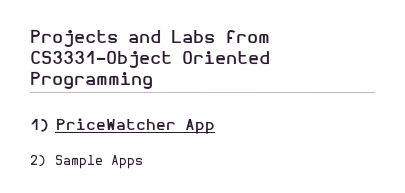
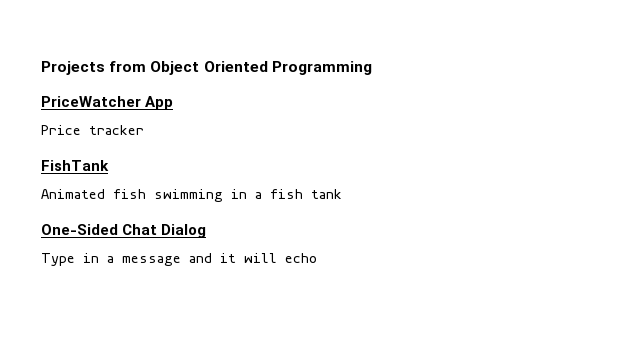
- Projects and Labs from CS3331-Object Oriented Programming
+ Projects from Object Oriented Programming
- 1) PriceWatcher App
+ PriceWatcher App
- 2) Sample Apps
+ Price tracker
+ FishTank
+ Animated fish swimming in a fish tank
+ One-Sided Chat Dialog
+ Type in a message and it will echo

